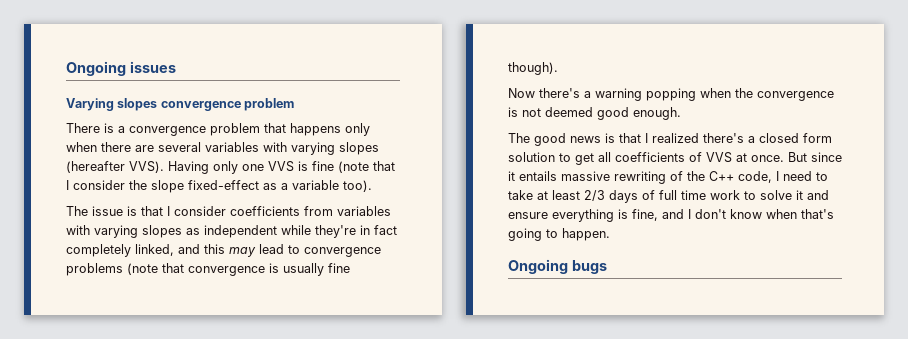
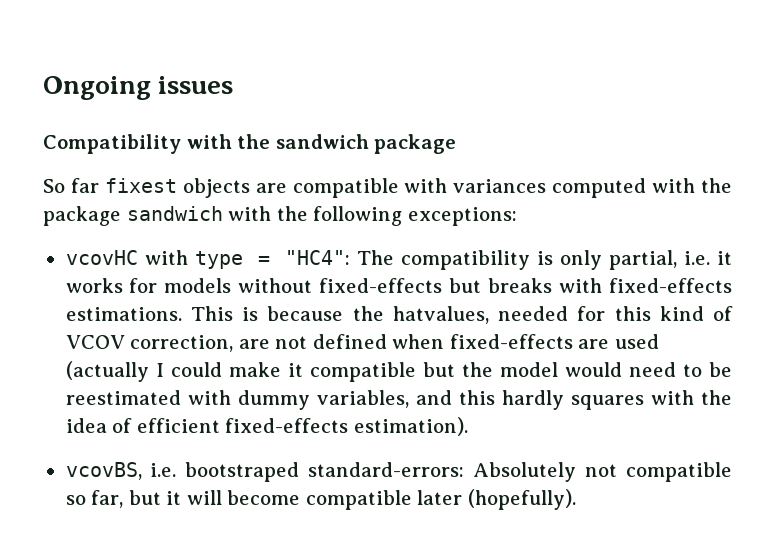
- Varying slopes convergence problem
- There is a convergence problem that happens only when there are several variables with varying slopes (hereafter VVS). Having only one VVS is fine (note that I consider the slope fixed-effect as a variable too).
- The issue is that I consider coefficients from variables with varying slopes as independent while they're in fact completely linked, and this may lead to convergence problems (note that convergence is usually fine though).
- Now there's a warning popping when the convergence is not deemed good enough.
- The good news is that I realized there's a closed form solution to get all coefficients of VVS at once. But since it entails massive rewriting of the C++ code, I need to take at least 2/3 days of full time work to solve it and ensure everything is fine, and I don't know when that's going to happen.
- Ongoing bugs
+ Compatibility with the sandwich package
+ So far fixest objects are compatible with variances computed with the package sandwich with the following exceptions:
+ vcovHC with type = "HC4": The compatibility is only partial, i.e. it works for models without fixed-effects but breaks with fixed-effects estimations. This is because the hatvalues, needed for this kind of VCOV correction, are not defined when fixed-effects are used (actually I could make it compatible but the model would need to be reestimated with dummy variables, and this hardly squares with the idea of efficient fixed-effects estimation).
+ vcovBS, i.e. bootstraped standard-errors: Absolutely not compatible so far, but it will become compatible later (hopefully).

